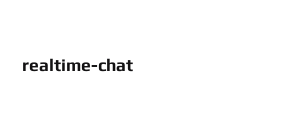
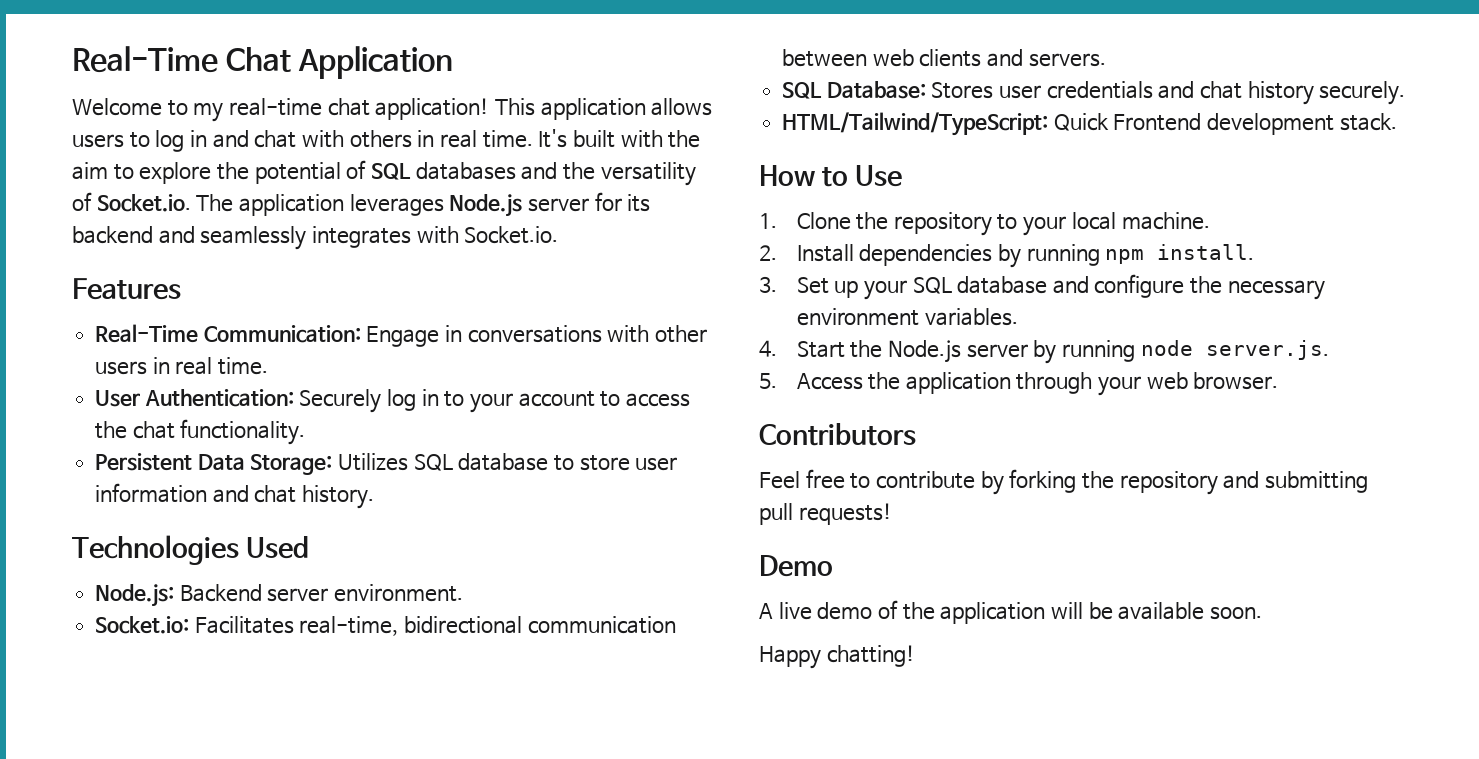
- realtime-chat
+ Real-Time Chat Application
+ Welcome to my real-time chat application! This application allows users to log in and chat with others in real time. It's built with the aim to explore the potential of SQL databases and the versatility of Socket.io. The application leverages Node.js server for its backend and seamlessly integrates with Socket.io.
+ Features
+ Real-Time Communication: Engage in conversations with other users in real time.
+ User Authentication: Securely log in to your account to access the chat functionality.
+ Persistent Data Storage: Utilizes SQL database to store user information and chat history.
+ Technologies Used
+ Node.js: Backend server environment.
+ Socket.io: Facilitates real-time, bidirectional communication between web clients and servers.
+ SQL Database: Stores user credentials and chat history securely.
+ HTML/Tailwind/TypeScript: Quick Frontend development stack.
+ How to Use
+ 1. Clone the repository to your local machine.
+ 2. Install dependencies by running npm install.
+ 3. Set up your SQL database and configure the necessary environment variables.
+ 4. Start the Node.js server by running node server.js.
+ 5. Access the application through your web browser.
+ Contributors
+ Feel free to contribute by forking the repository and submitting pull requests!
+ Demo
+ A live demo of the application will be available soon.
+ Happy chatting!

